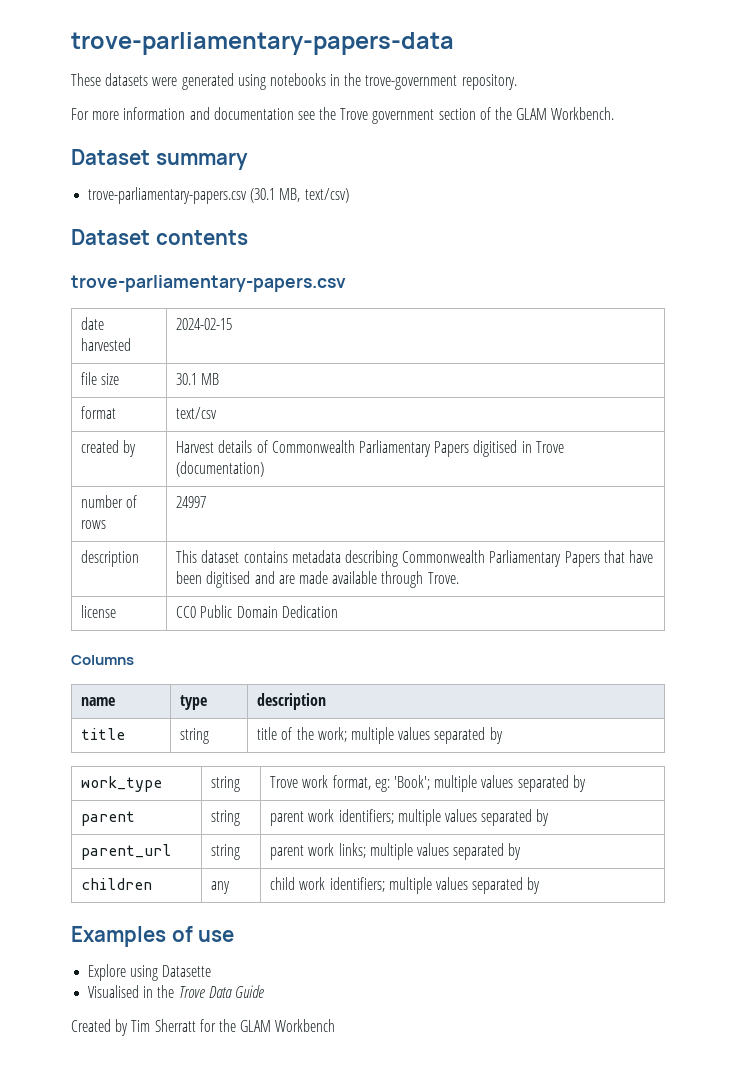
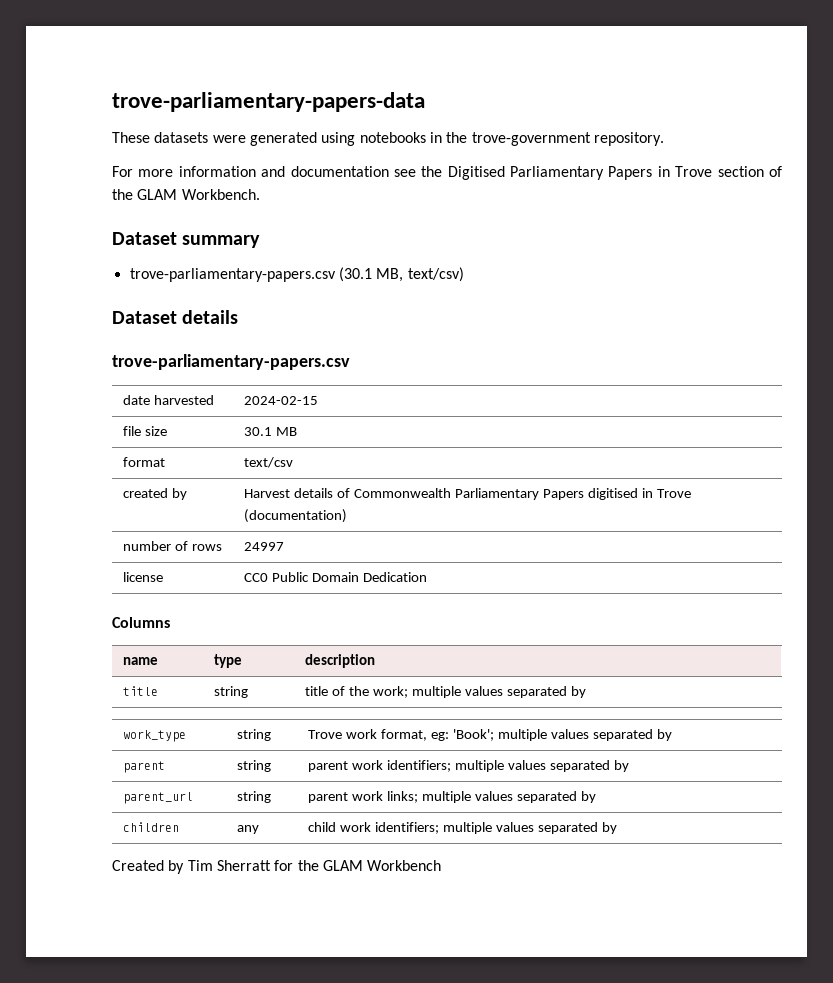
- For more information and documentation see the Trove government section of the GLAM Workbench.
+ For more information and documentation see the Digitised Parliamentary Papers in Trove section of the GLAM Workbench.
- Dataset contents
+ Dataset details
- description | This dataset contains metadata describing Commonwealth Parliamentary Papers that have been digitised and are made available through Trove.
- Examples of use
- Explore using Datasette
- Visualised in the Trove Data Guide

